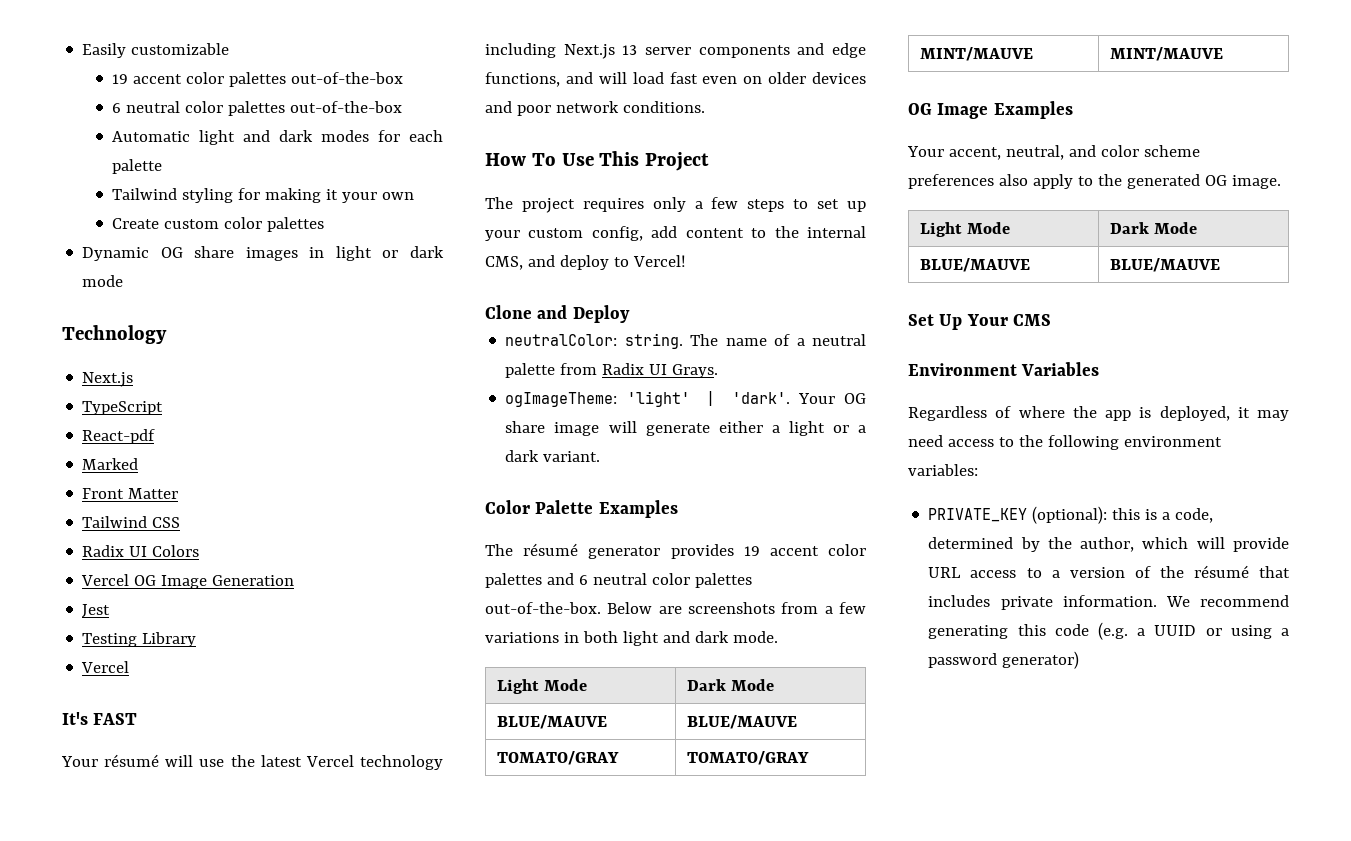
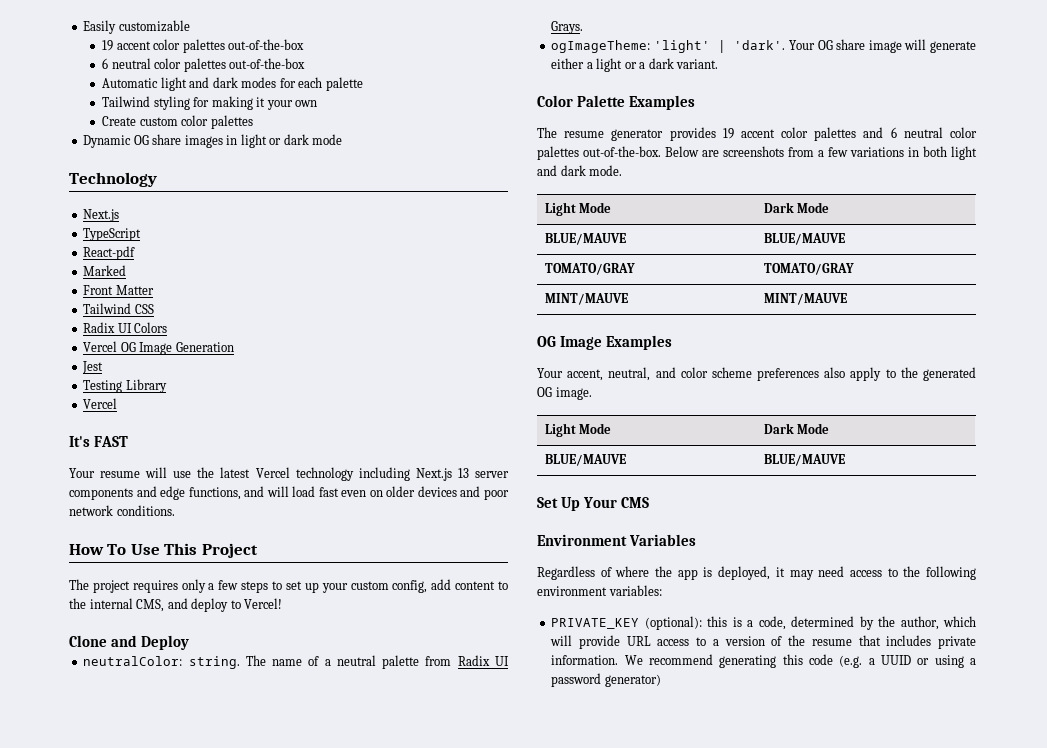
- Your résumé will use the latest Vercel technology including Next.js 13 server components and edge functions, and will load fast even on older devices and poor network conditions.
+ Your resume will use the latest Vercel technology including Next.js 13 server components and edge functions, and will load fast even on older devices and poor network conditions.
- The résumé generator provides 19 accent color palettes and 6 neutral color palettes out-of-the-box.
+ The resume generator provides 19 accent color palettes and 6 neutral color palettes out-of-the-box.
- PRIVATE_KEY (optional): this is a code, determined by the author, which will provide URL access to a version of the résumé that includes private information.
+ PRIVATE_KEY (optional): this is a code, determined by the author, which will provide URL access to a version of the resume that includes private information.

